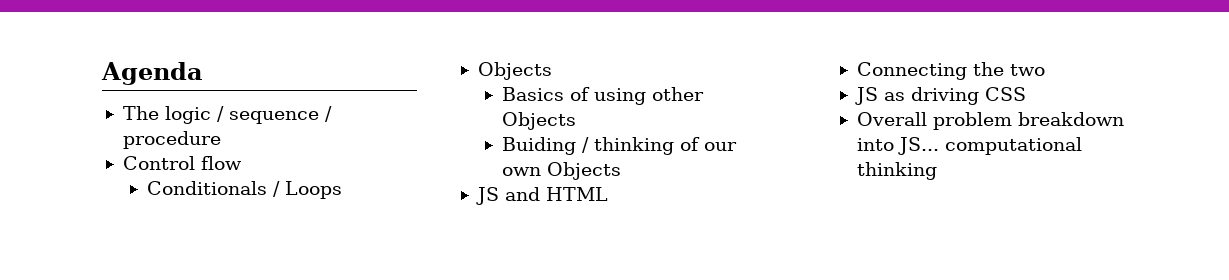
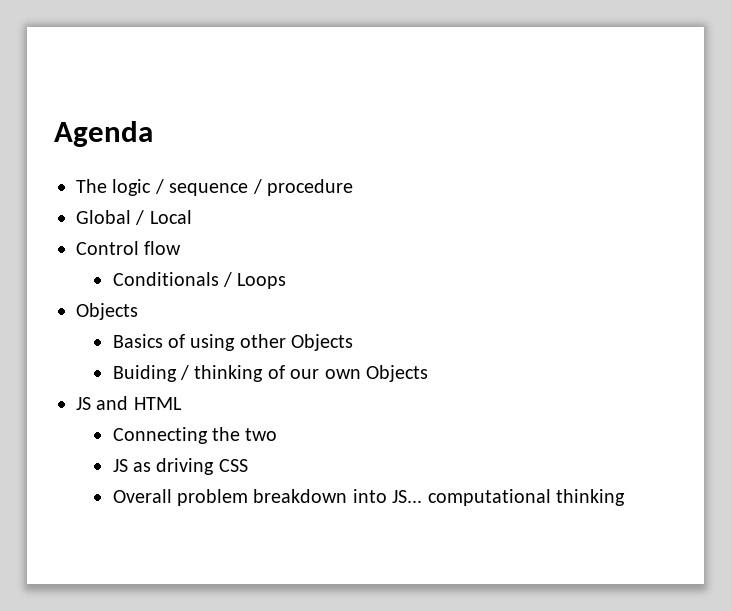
+ Global / Local

